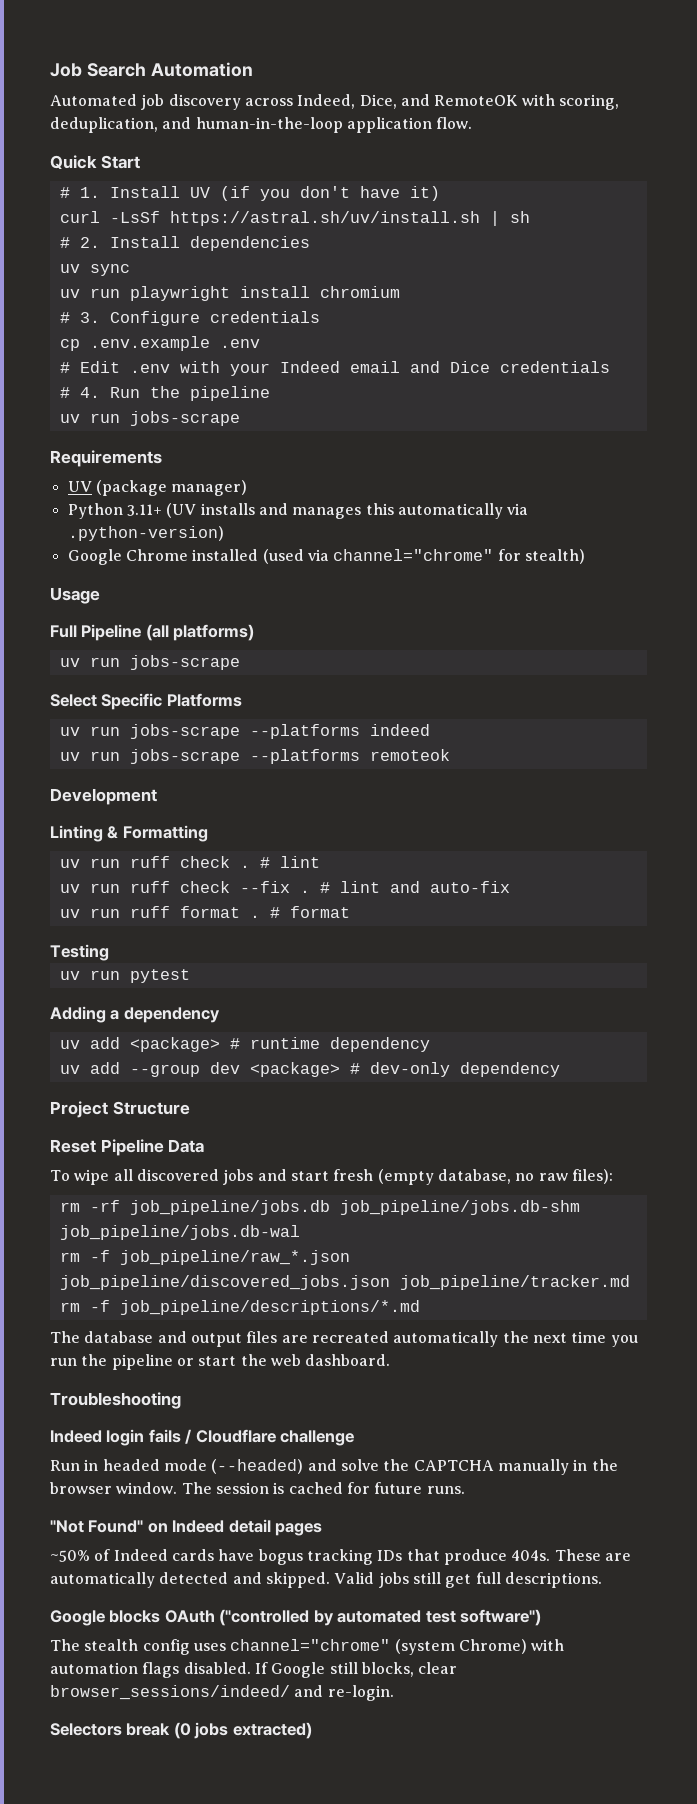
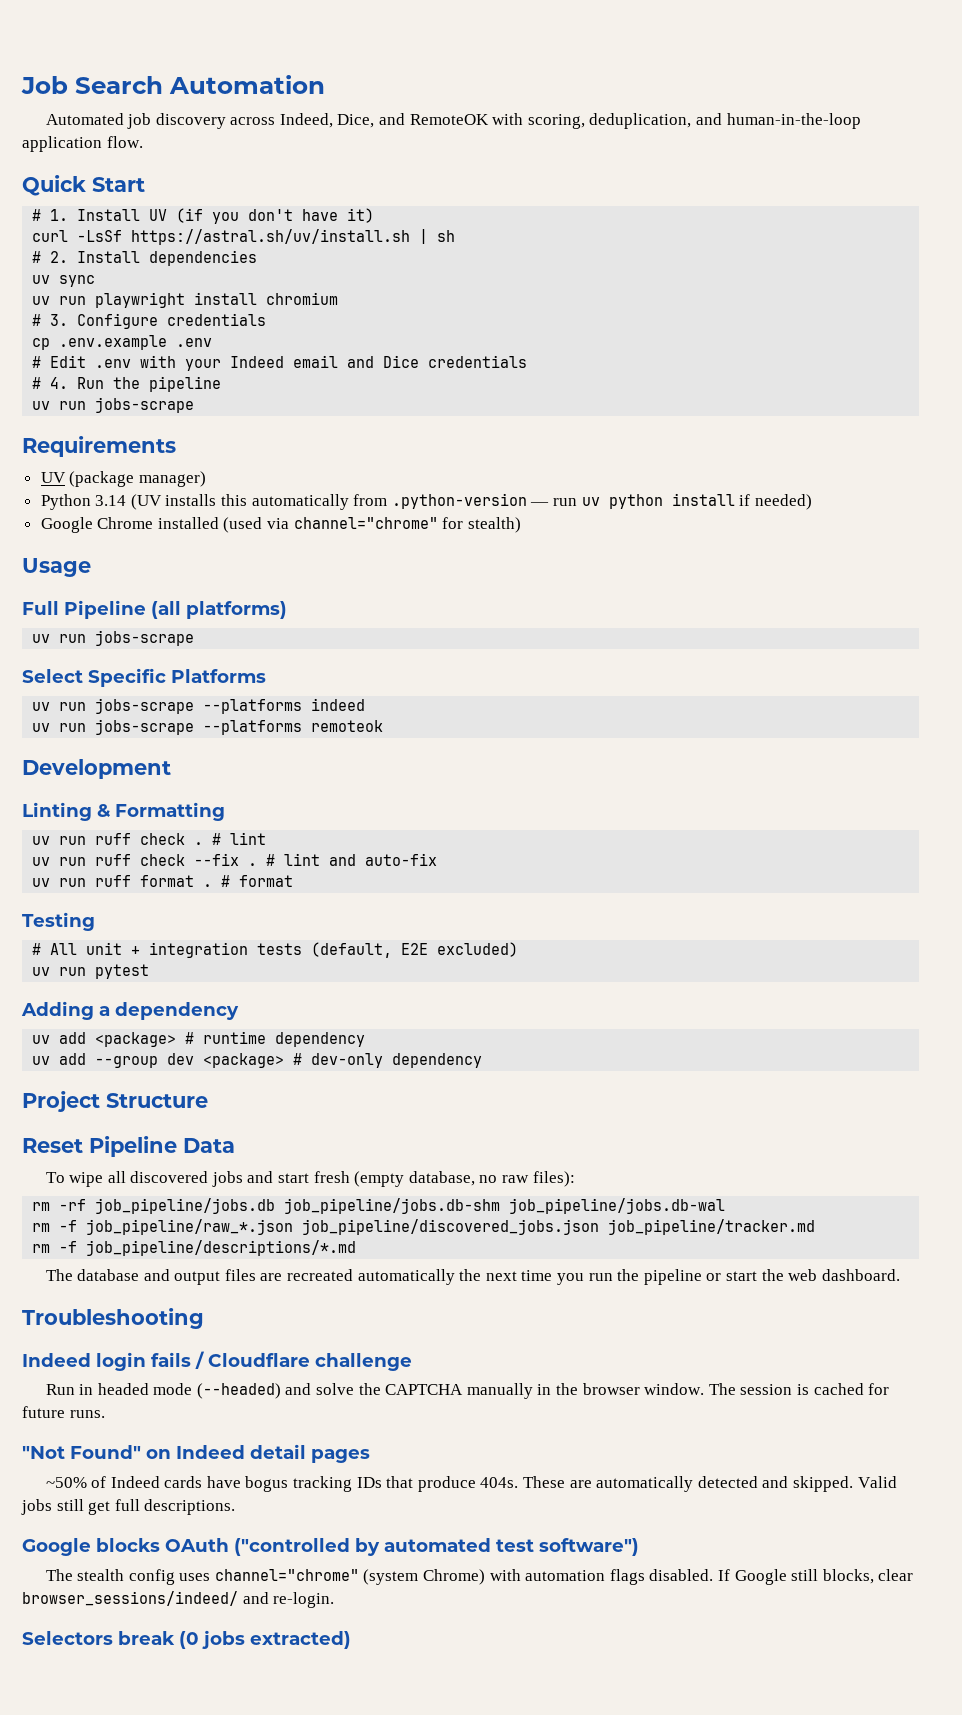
- Python 3.11+ (UV installs and manages this automatically via .python-version)
+ Python 3.14 (UV installs this automatically from .python-version — run uv python install if needed)
+ # All unit + integration tests (default, E2E excluded)

